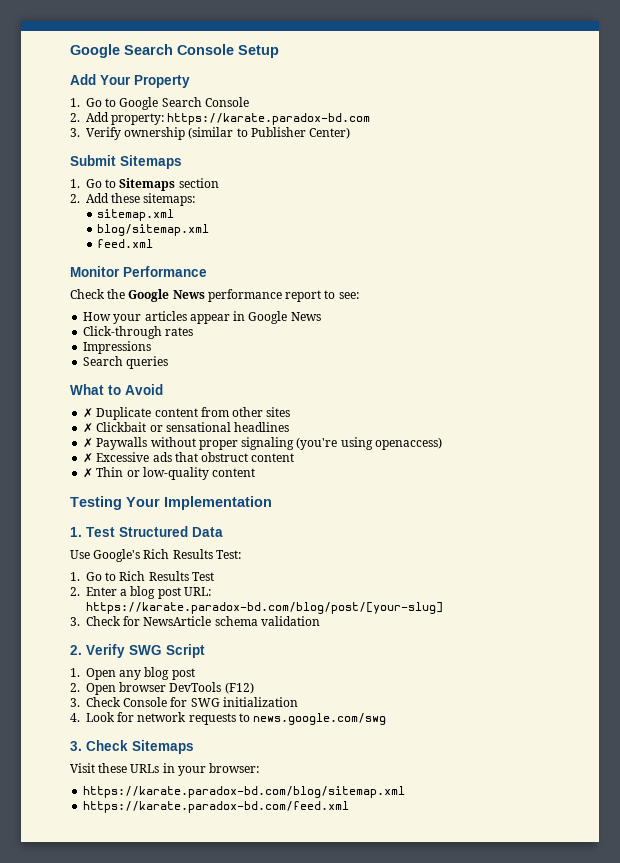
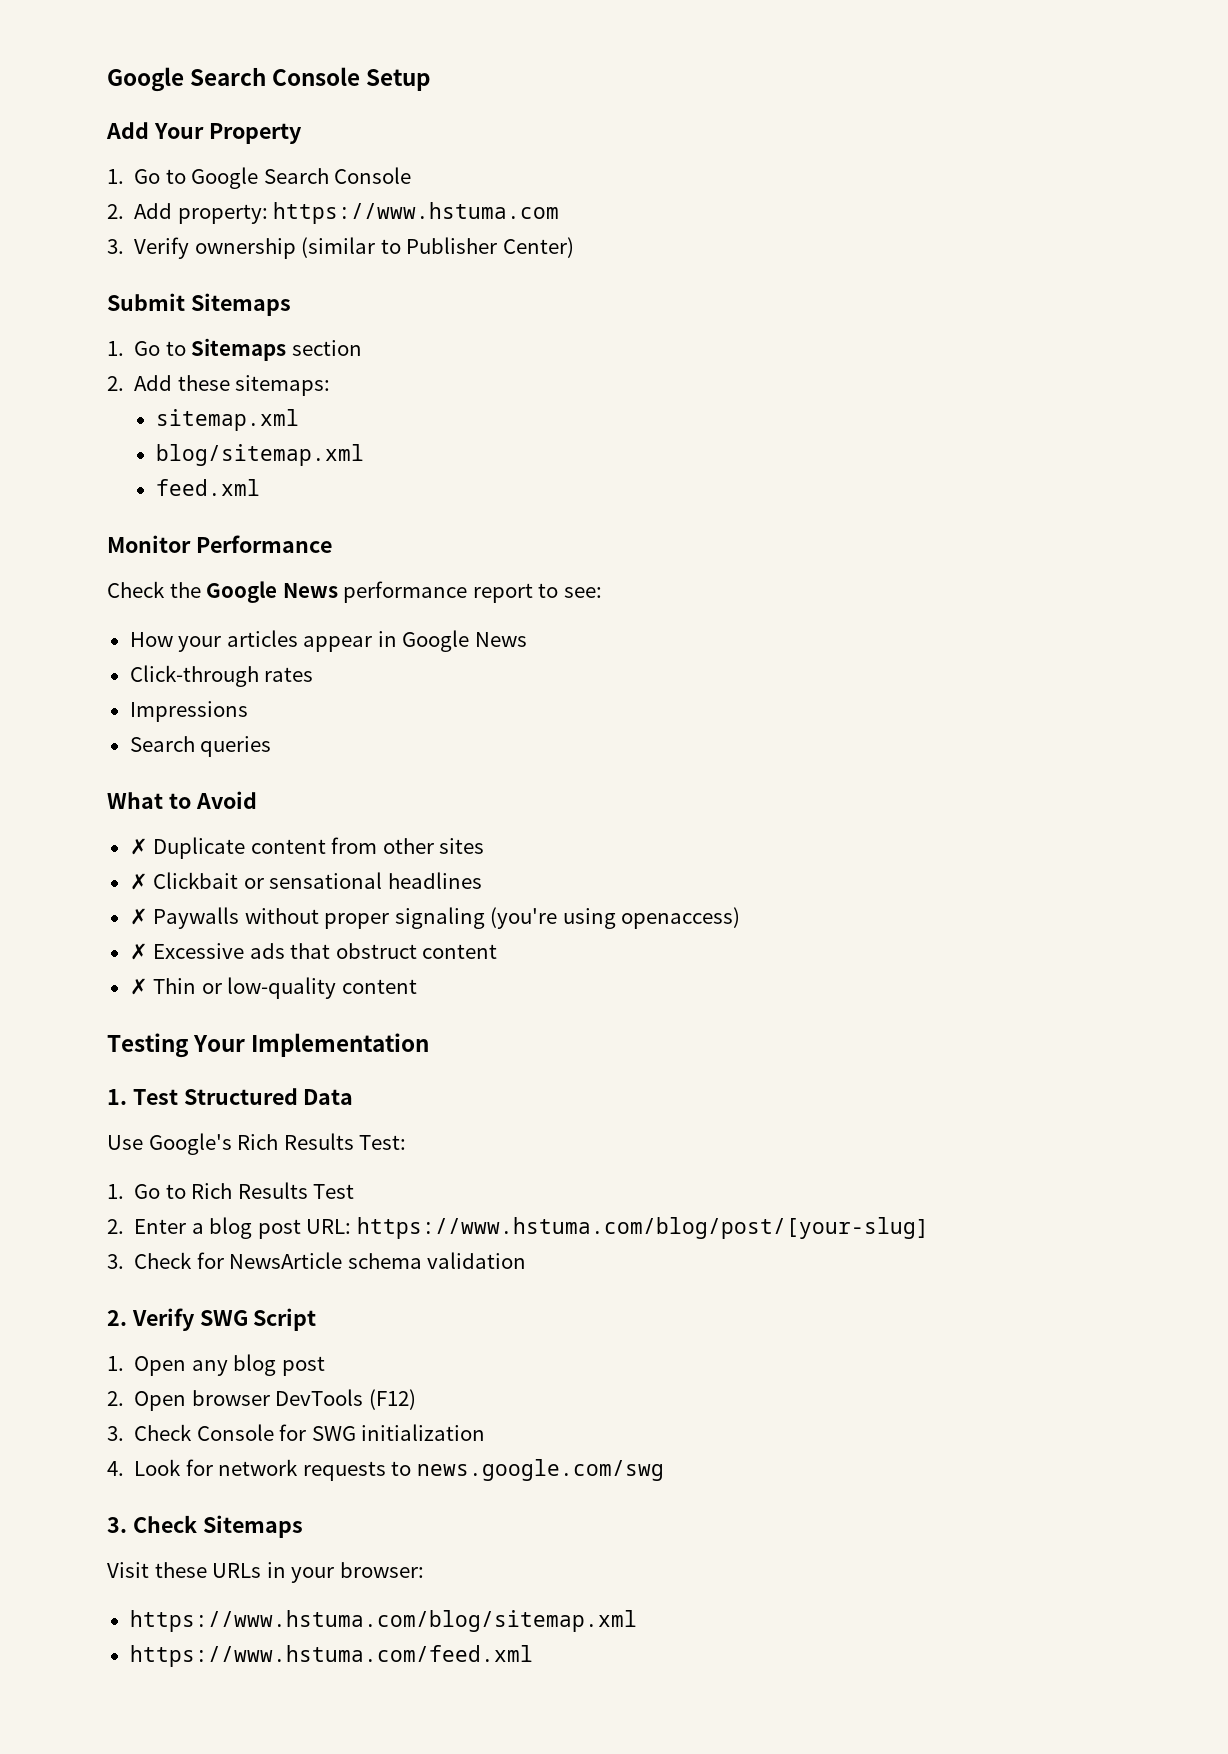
- 2. Add property: https://karate.paradox-bd.com
+ 2. Add property: https://www.hstuma.com
- 2. Enter a blog post URL: https://karate.paradox-bd.com/blog/post/[your-slug]
+ 2. Enter a blog post URL: https://www.hstuma.com/blog/post/[your-slug]
- https://karate.paradox-bd.com/blog/sitemap.xml
- https://karate.paradox-bd.com/feed.xml
+ https://www.hstuma.com/blog/sitemap.xml
+ https://www.hstuma.com/feed.xml

